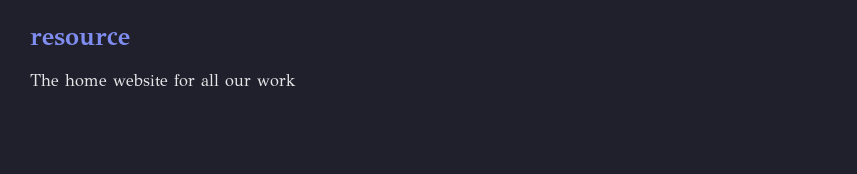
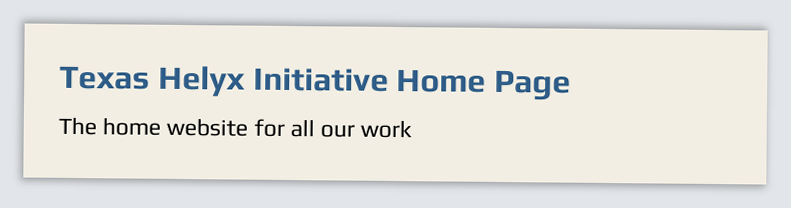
- resource
+ Texas Helyx Initiative Home Page

